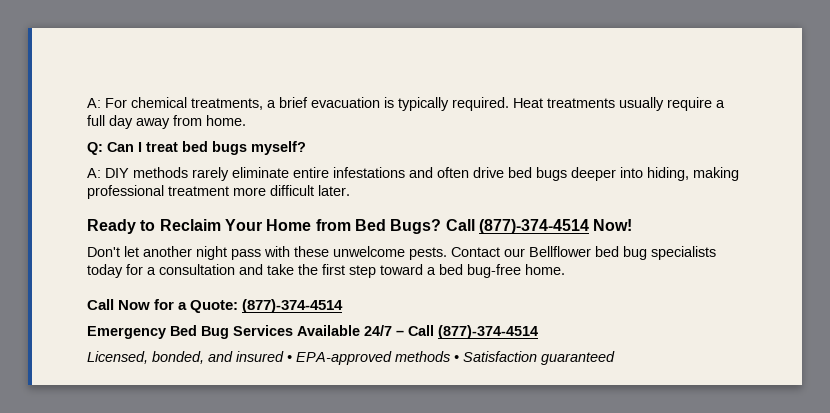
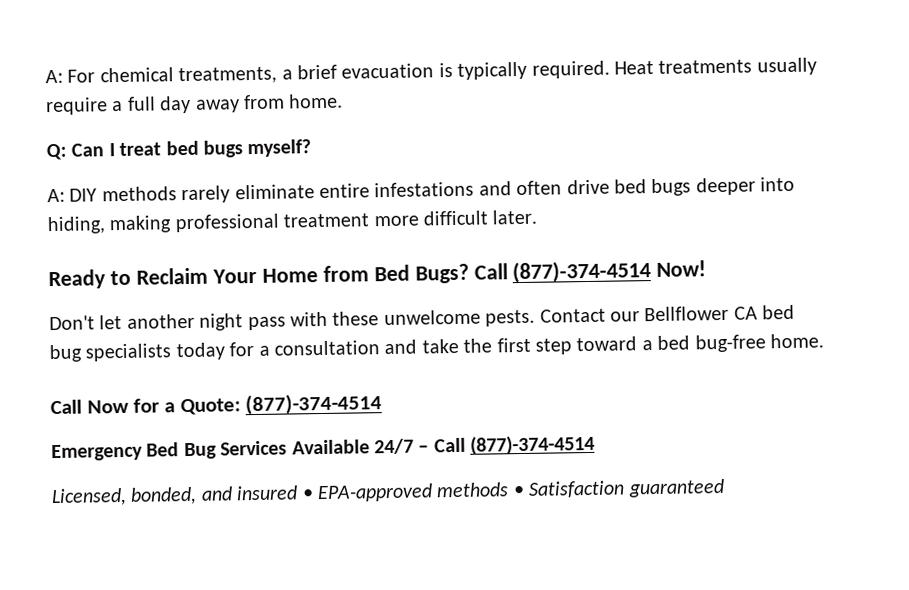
- Contact our Bellflower bed bug specialists today for a consultation and take the first step toward a bed bug-free home.
+ Contact our Bellflower CA bed bug specialists today for a consultation and take the first step toward a bed bug-free home.

